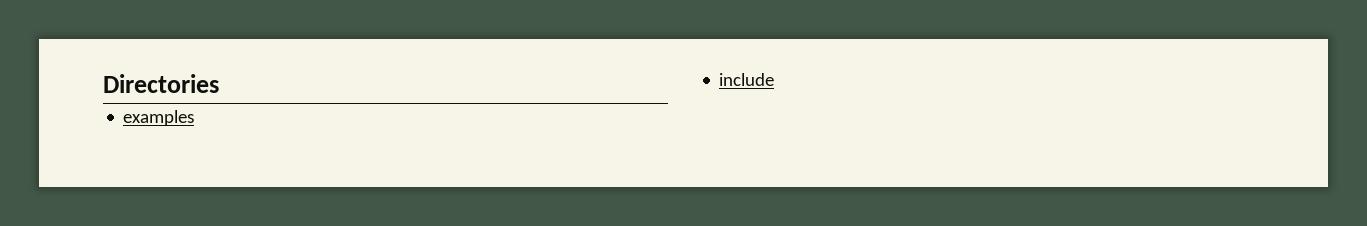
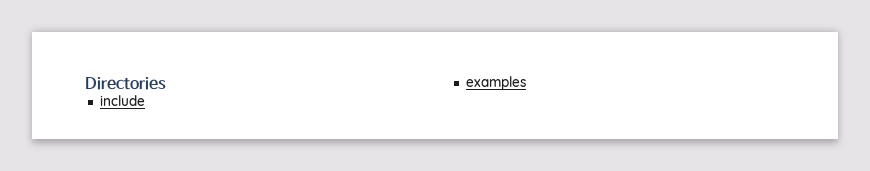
+ include
- include

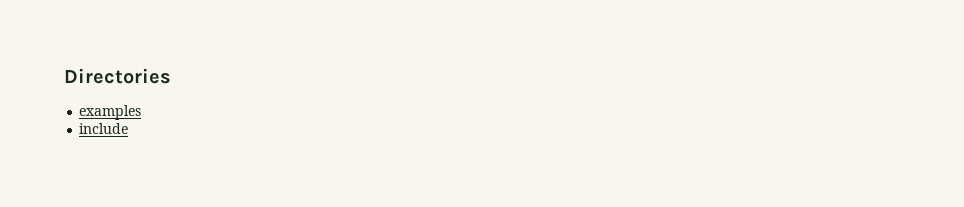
+ examples
- examples

